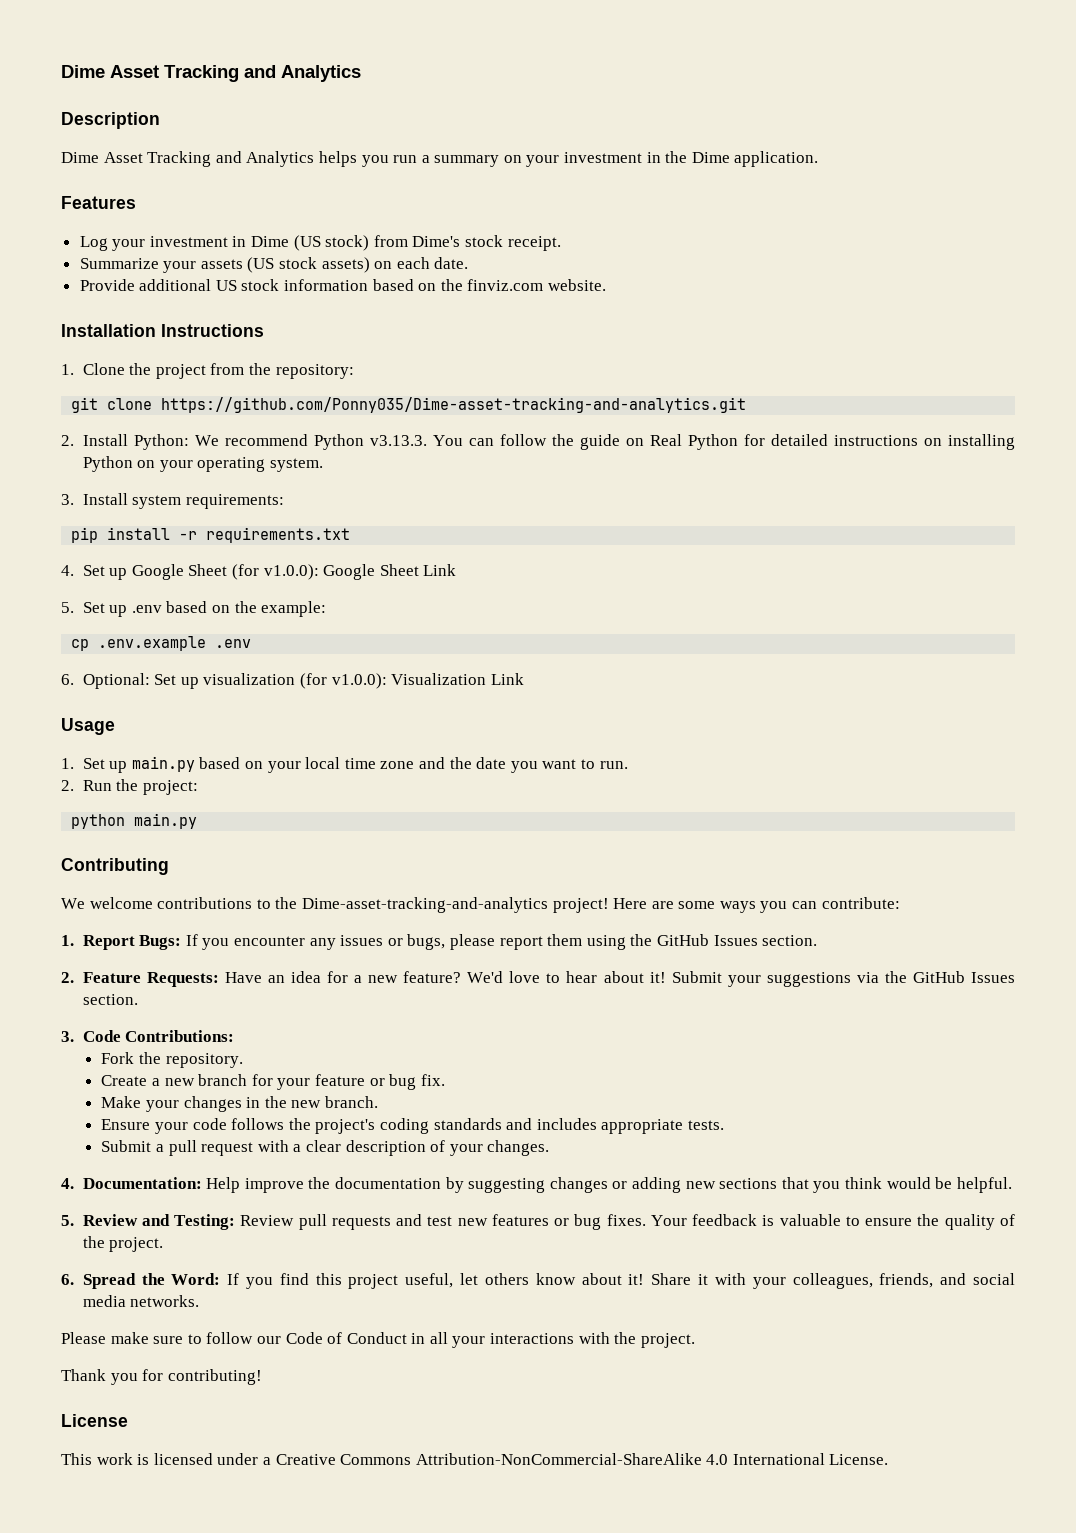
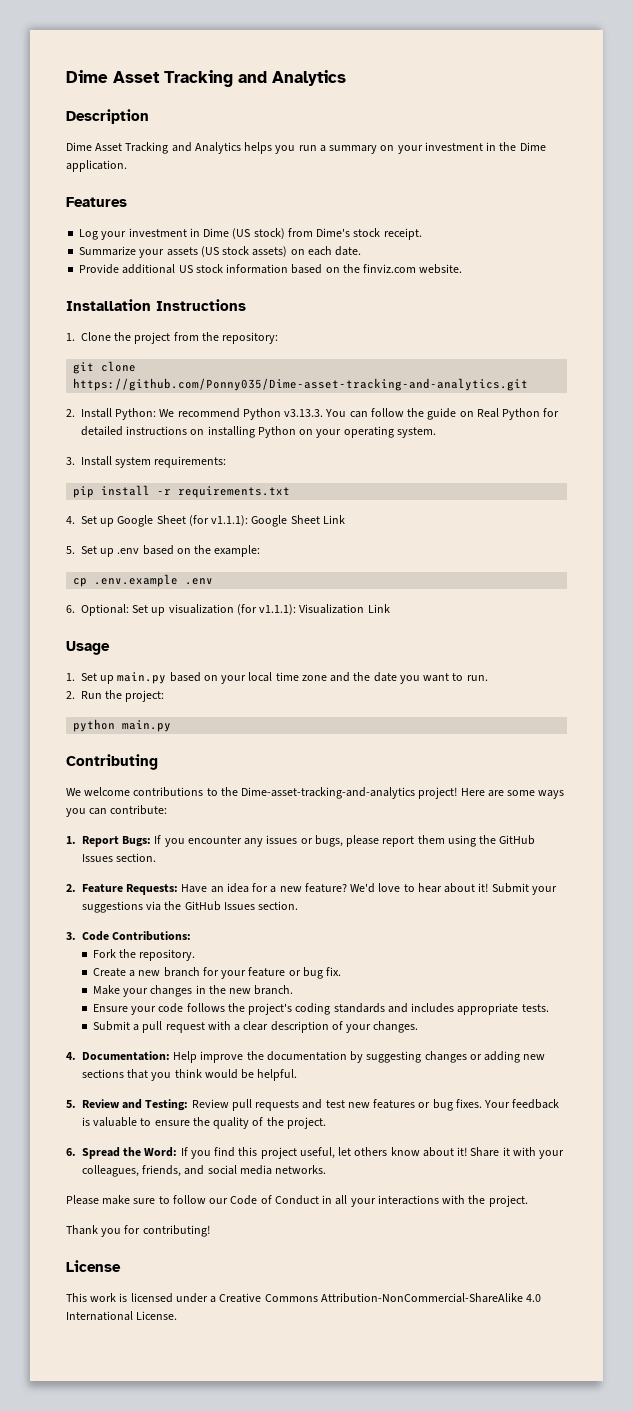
- 4. Set up Google Sheet (for v1.0.0): Google Sheet Link
+ 4. Set up Google Sheet (for v1.1.1): Google Sheet Link
- 6. Optional: Set up visualization (for v1.0.0): Visualization Link
+ 6. Optional: Set up visualization (for v1.1.1): Visualization Link

